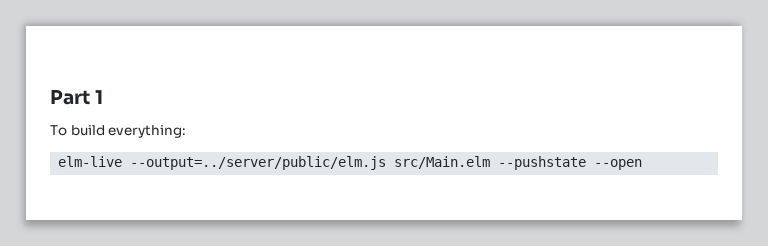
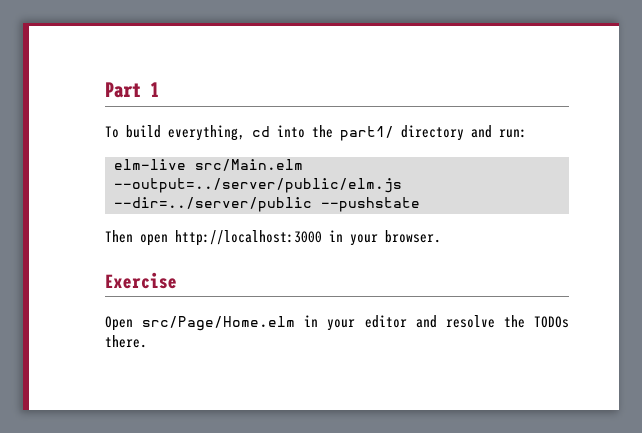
- To build everything:
- elm-live --output=../server/public/elm.js src/Main.elm --pushstate --open
+ To build everything, cd into the part1/ directory and run:
+ elm-live src/Main.elm --output=../server/public/elm.js --dir=../server/public --pushstate
+ Then open http://localhost:3000 in your browser.
+ Exercise
+ Open src/Page/Home.elm in your editor and resolve the TODOs there.

